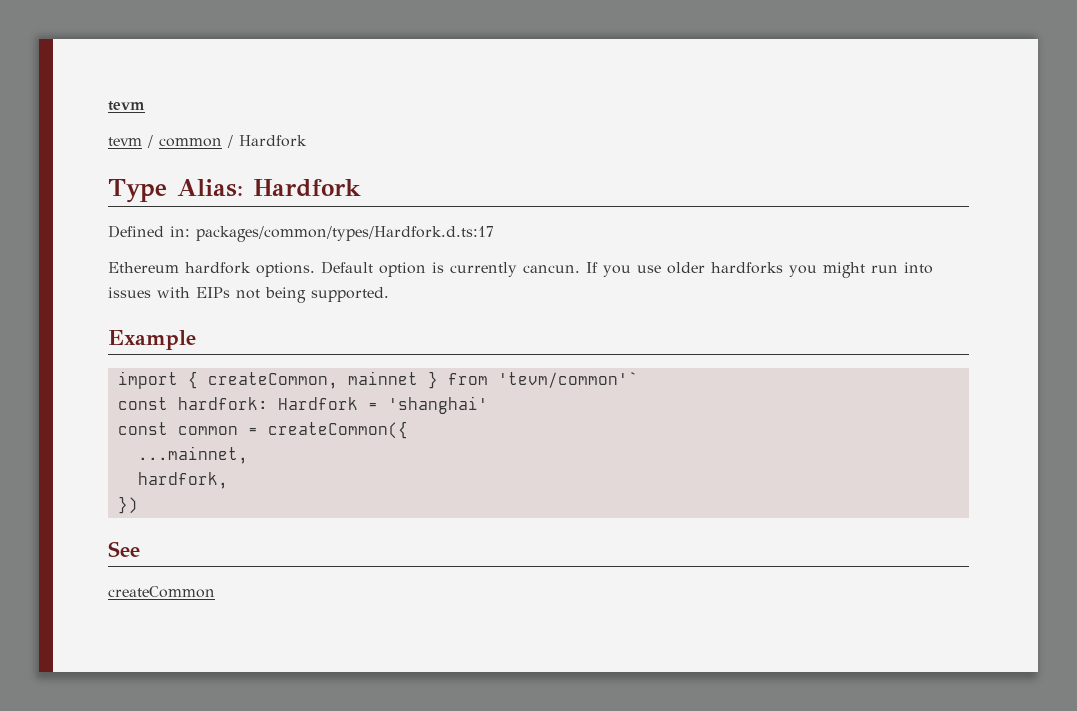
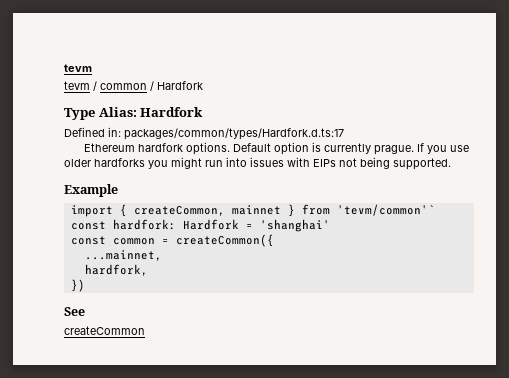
- Default option is currently cancun.
+ Default option is currently prague.

